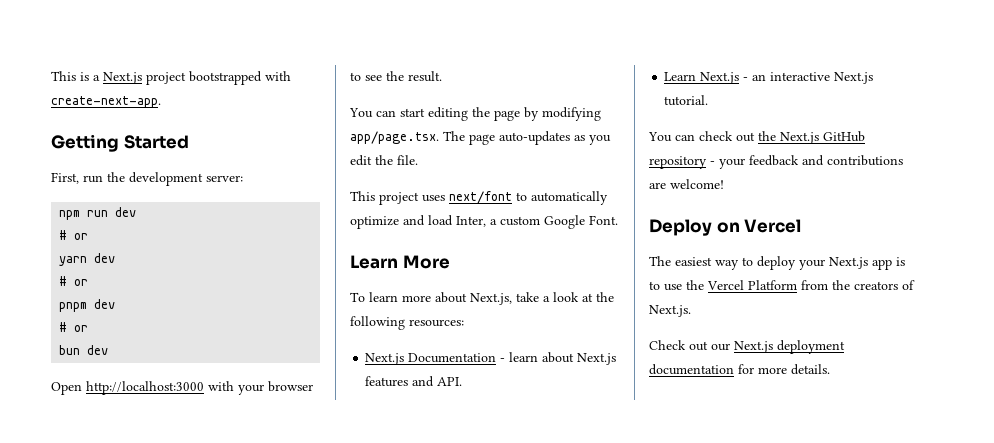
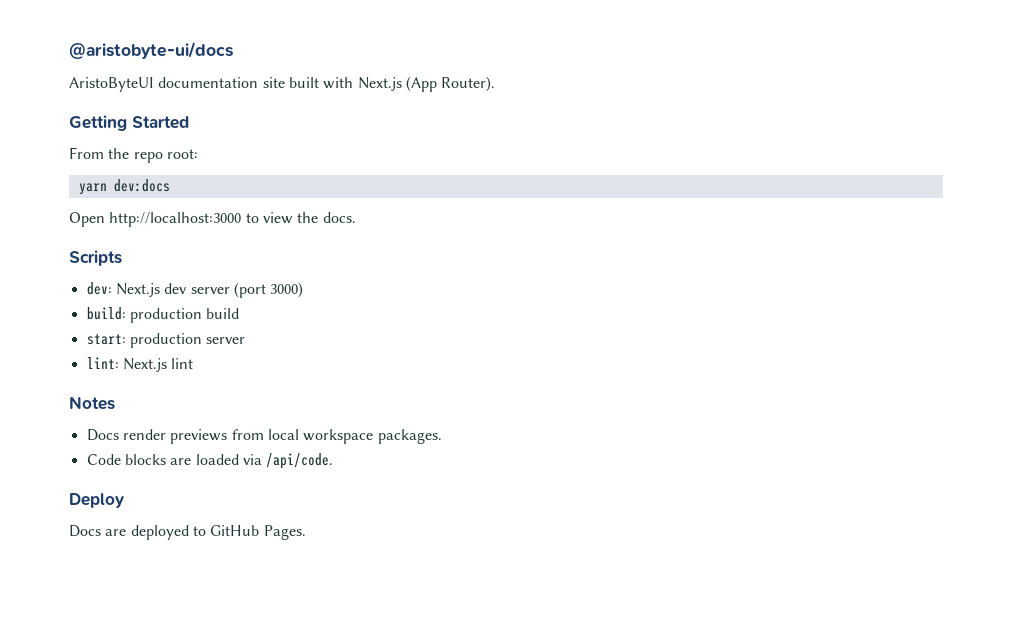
- This is a Next.js project bootstrapped with create-next-app.
+ @aristobyte-ui/docs
+ AristoByteUI documentation site built with Next.js (App Router).
  Getting Started
- First, run the development server:
- npm run dev
- # or
- yarn dev
- # or
- pnpm dev
- # or
- bun dev
- Open http://localhost:3000 with your browser to see the result.
- You can start editing the page by modifying app/page.tsx. The page auto-updates as you edit the file.
- This project uses next/font to automatically optimize and load Inter, a custom Google Font.
- Learn More
- To learn more about Next.js, take a look at the following resources:
- Next.js Documentation - learn about Next.js features and API.
- Learn Next.js - an interactive Next.js tutorial.
- You can check out the Next.js GitHub repository - your feedback and contributions are welcome!
- Deploy on Vercel
- The easiest way to deploy your Next.js app is to use the Vercel Platform from the creators of Next.js.
- Check out our Next.js deployment documentation for more details.
+ From the repo root:
+ yarn dev:docs
+ Open http://localhost:3000 to view the docs.
+ Scripts
+ dev: Next.js dev server (port 3000)
+ build: production build
+ start: production server
+ lint: Next.js lint
+ Notes
+ Docs render previews from local workspace packages.
+ Code blocks are loaded via /api/code.
+ Deploy
+ Docs are deployed to GitHub Pages.

